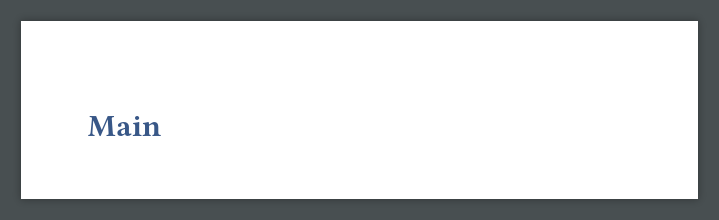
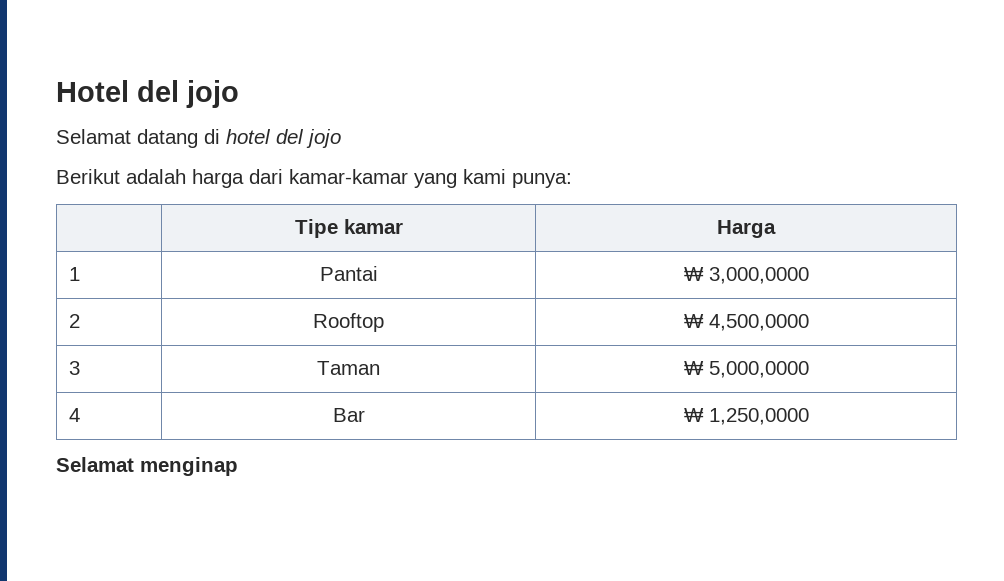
- Main
+ Hotel del jojo
+ Selamat datang di hotel del jojo
+ Berikut adalah harga dari kamar-kamar yang kami punya:
+ | Tipe kamar | Harga
+ 1 | Pantai | ₩ 3,000,0000
+ 2 | Rooftop | ₩ 4,500,0000
+ 3 | Taman | ₩ 5,000,0000
+ 4 | Bar | ₩ 1,250,0000
+ Selamat menginap

